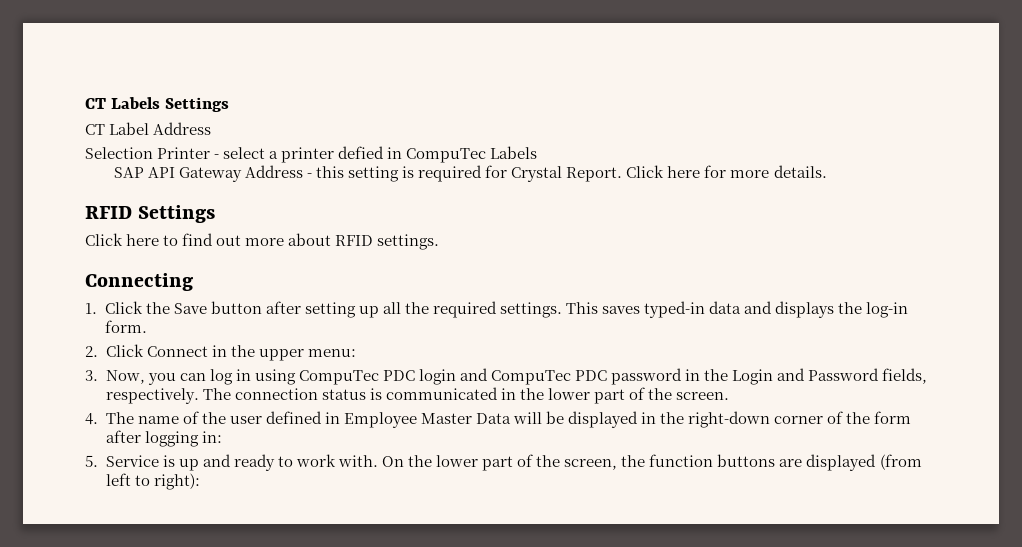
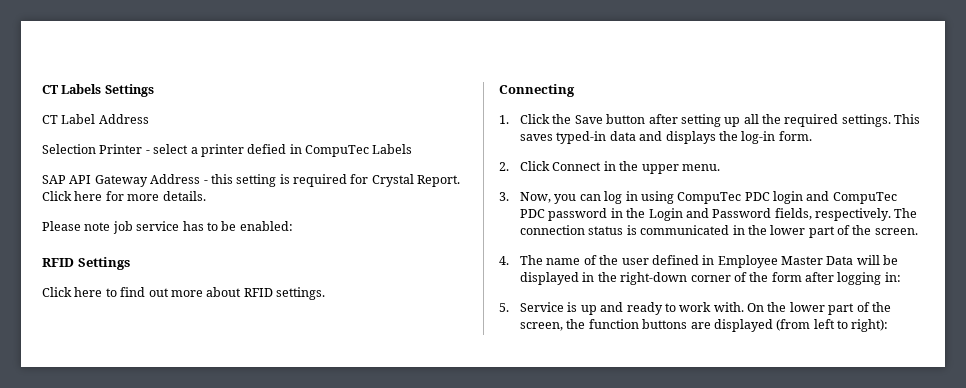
+ Please note job service has to be enabled:
- 2. Click Connect in the upper menu:
+ 2. Click Connect in the upper menu.

